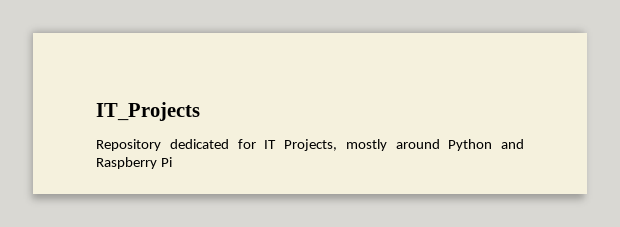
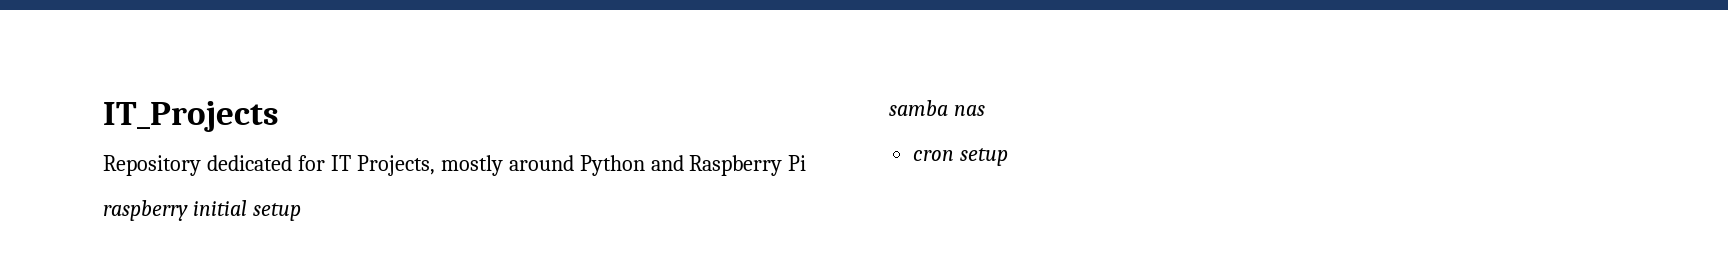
+ raspberry initial setup
+ samba nas
+ cron setup

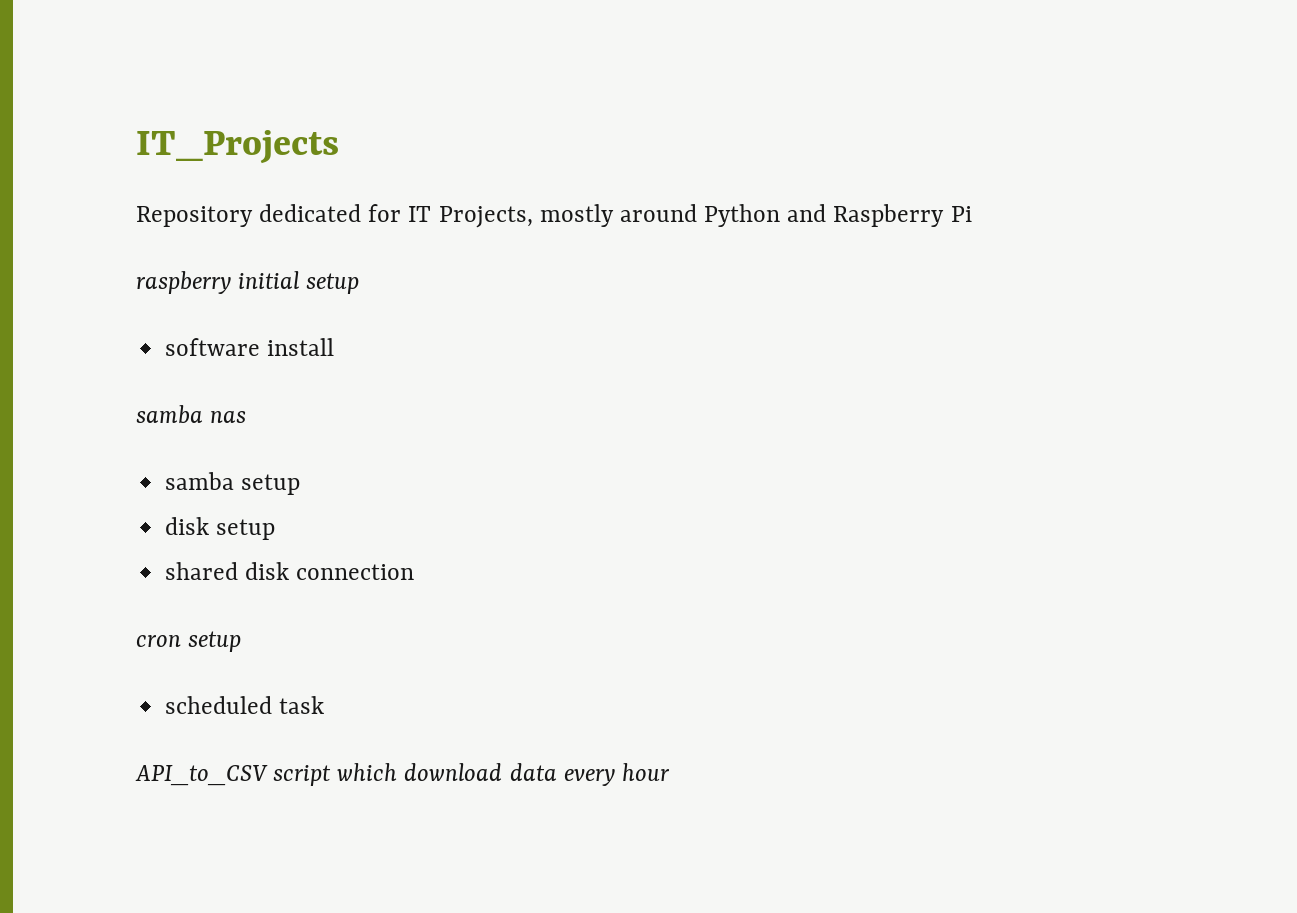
+ software install
+ samba setup
+ disk setup
+ shared disk connection
  cron setup
+ scheduled task
+ API_to_CSV script which download data every hour

